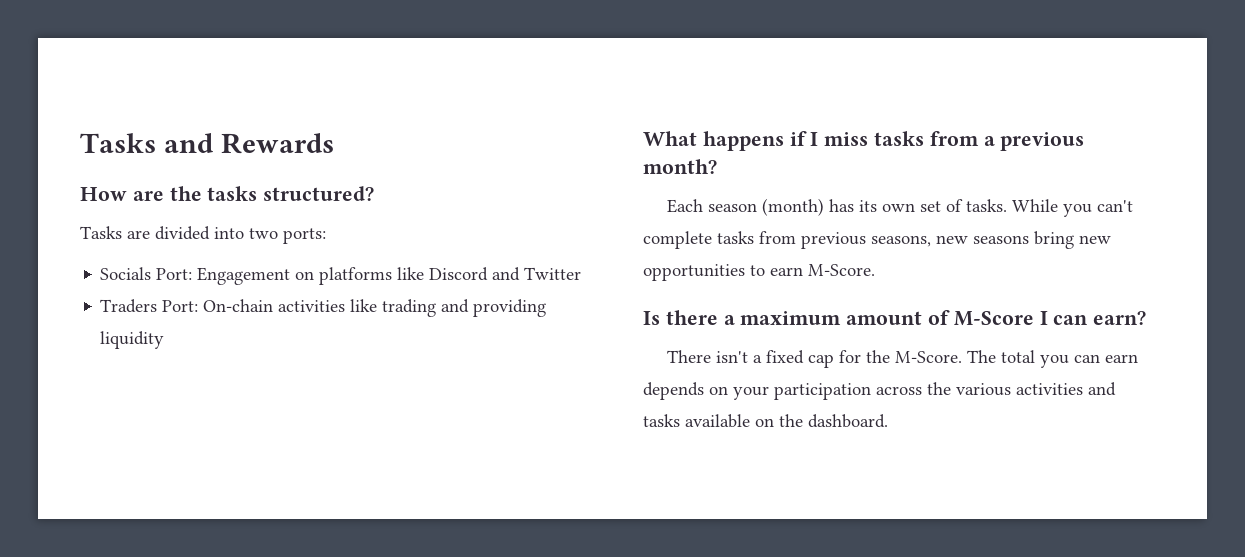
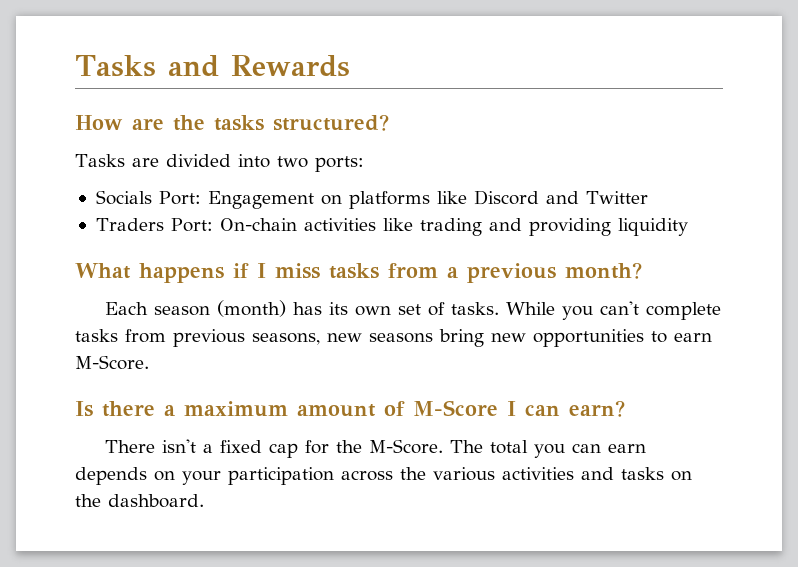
- The total you can earn depends on your participation across the various activities and tasks available on the dashboard.
+ The total you can earn depends on your participation across the various activities and tasks on the dashboard.

